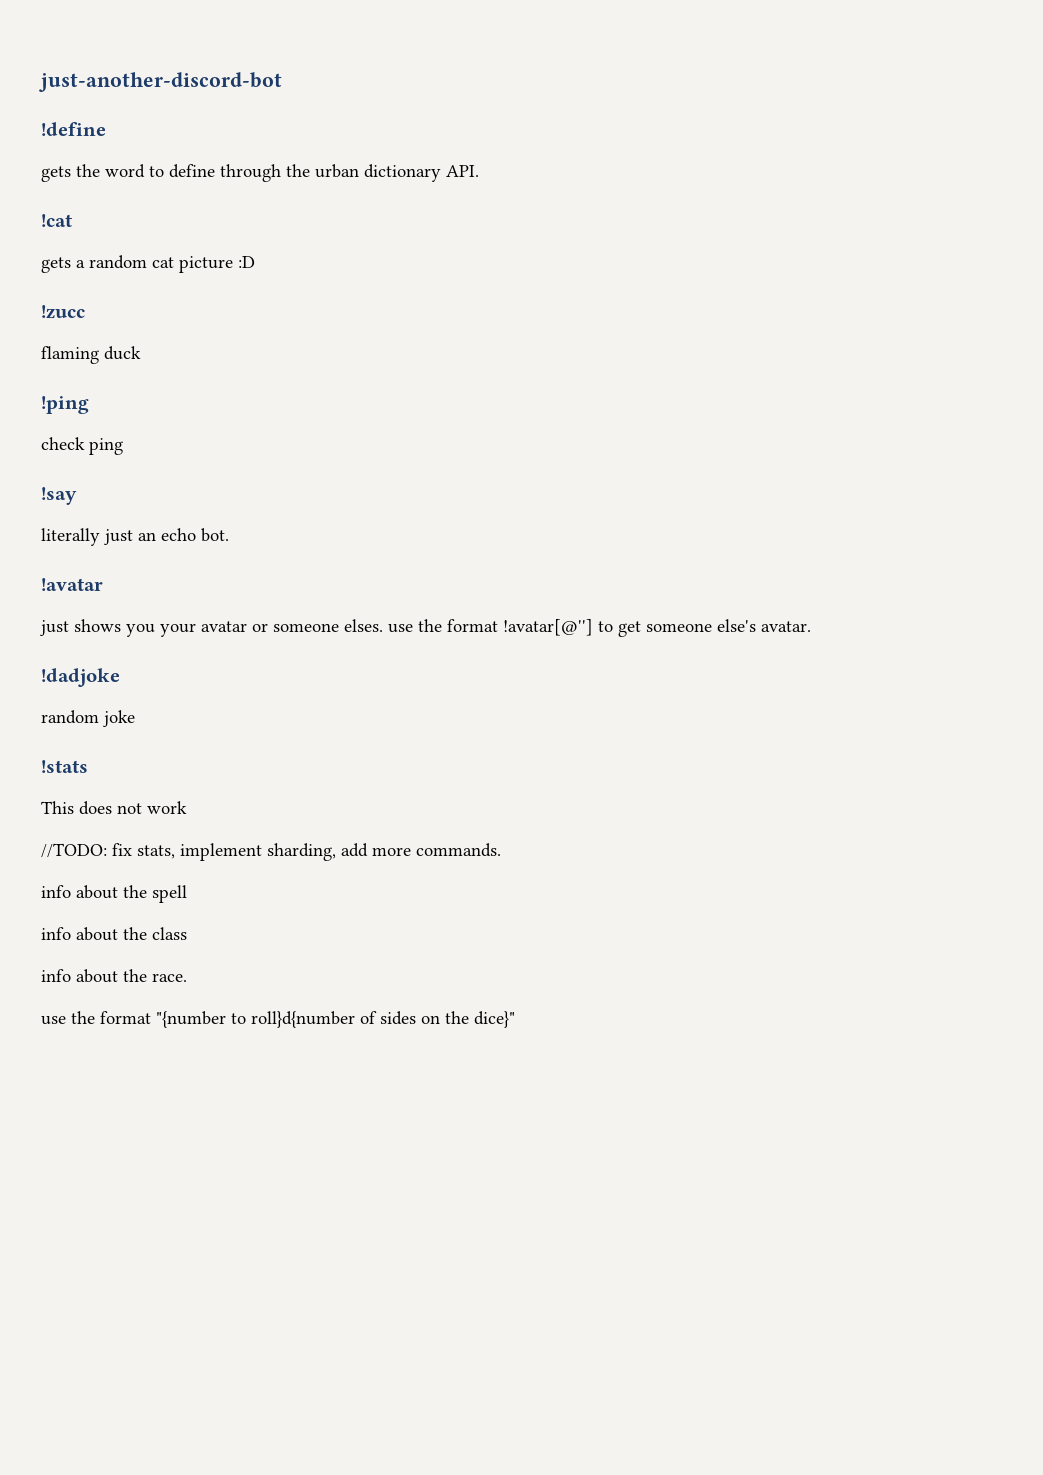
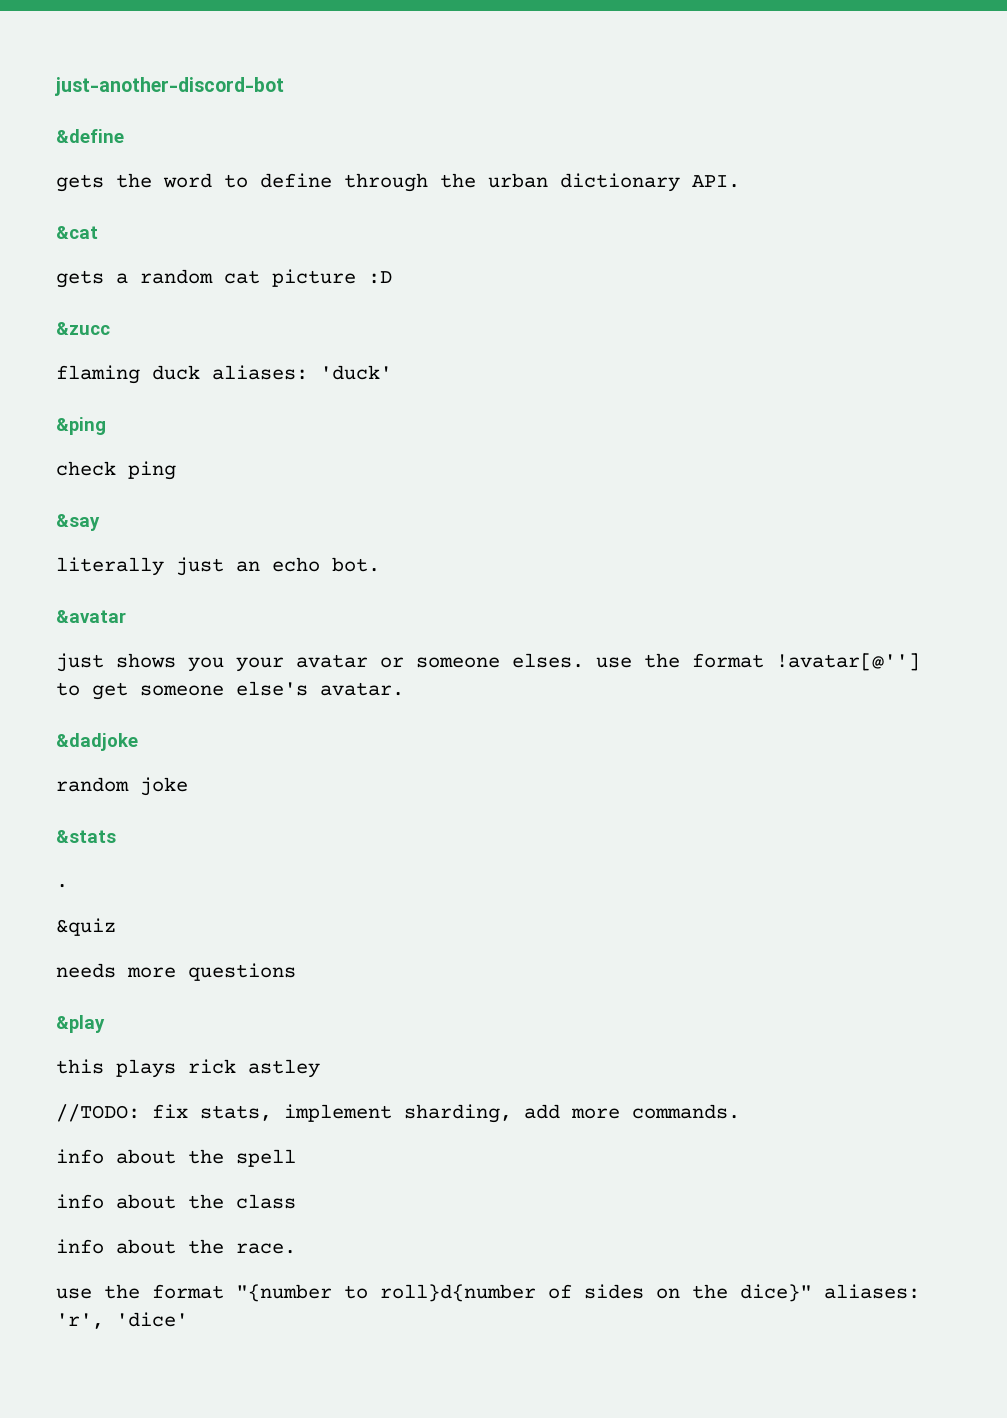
- !define
+ &define
- !cat
+ &cat
- !zucc
+ &zucc
- flaming duck
- !ping
+ flaming duck aliases: 'duck'
+ &ping
- !say
+ &say
- !avatar
+ &avatar
- !dadjoke
+ &dadjoke
- !stats
- This does not work
+ &stats
+ .
+ &quiz
+ needs more questions
+ &play
+ this plays rick astley
- use the format "{number to roll}d{number of sides on the dice}"
+ use the format "{number to roll}d{number of sides on the dice}" aliases: 'r', 'dice'

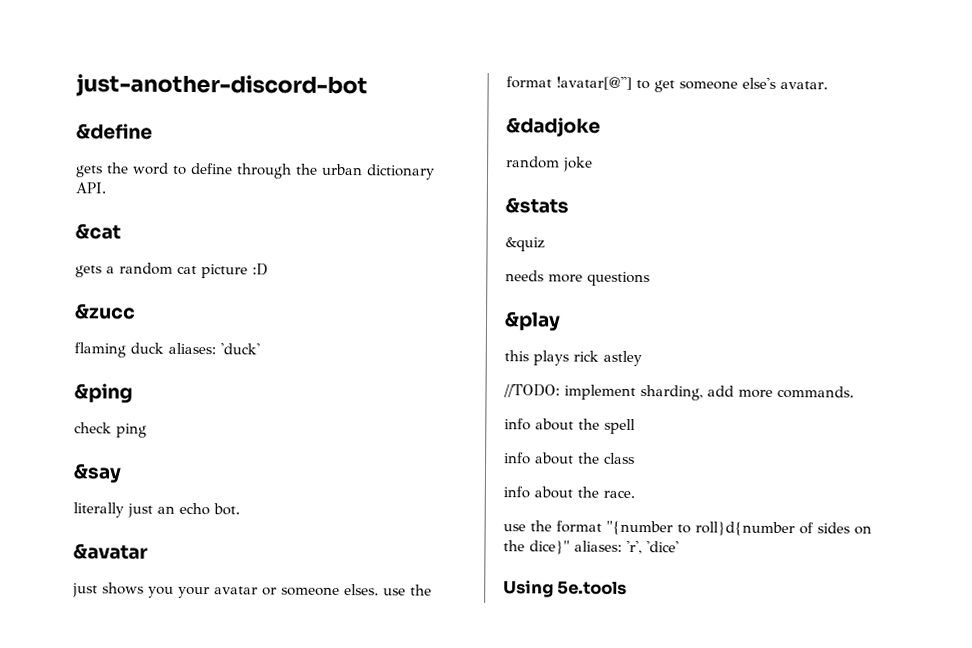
- .
- //TODO: fix stats, implement sharding, add more commands.
+ //TODO: implement sharding, add more commands.
+ Using 5e.tools

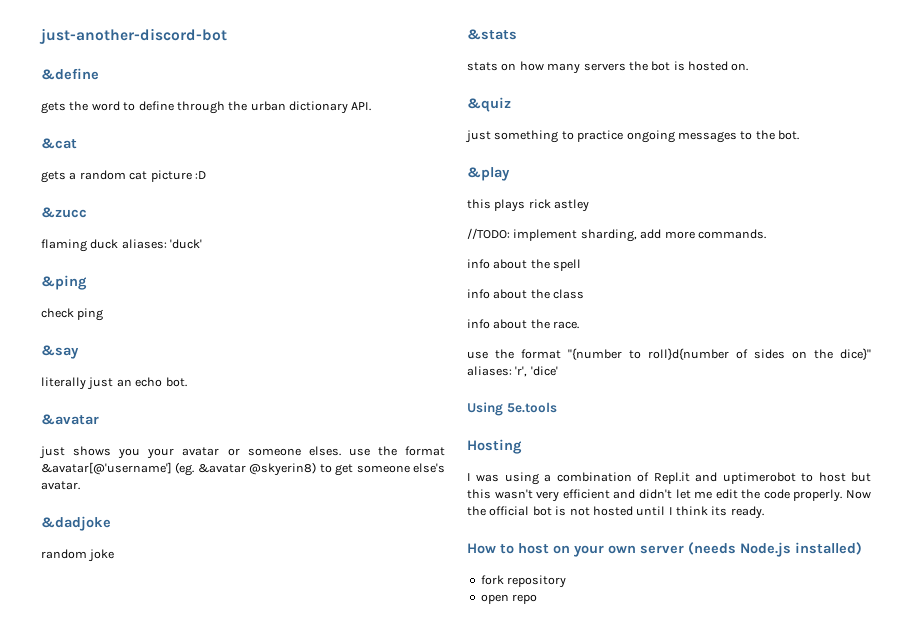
- just shows you your avatar or someone elses. use the format !avatar[@''] to get someone else's avatar.
+ just shows you your avatar or someone elses. use the format &avatar[@'username'] (eg. &avatar @skyerin8) to get someone else's avatar.
+ stats on how many servers the bot is hosted on.
  &quiz
- needs more questions
+ just something to practice ongoing messages to the bot.
+ Hosting
+ I was using a combination of Repl.it and uptimerobot to host but this wasn't very efficient and didn't let me edit the code properly. Now the official bot is not hosted until I think its ready.
+ How to host on your own server (needs Node.js installed)
+ fork repository
+ open repo

